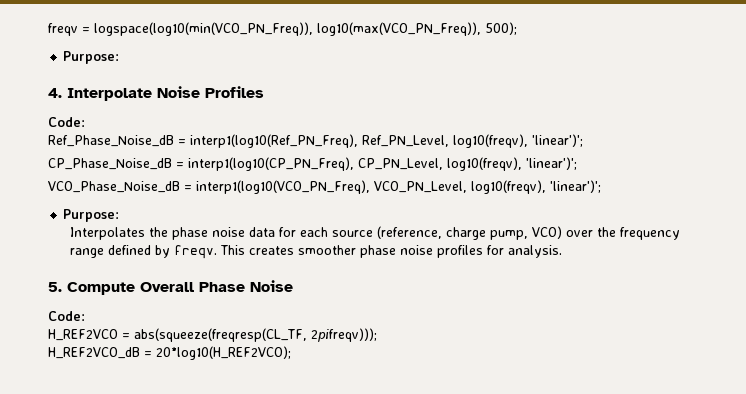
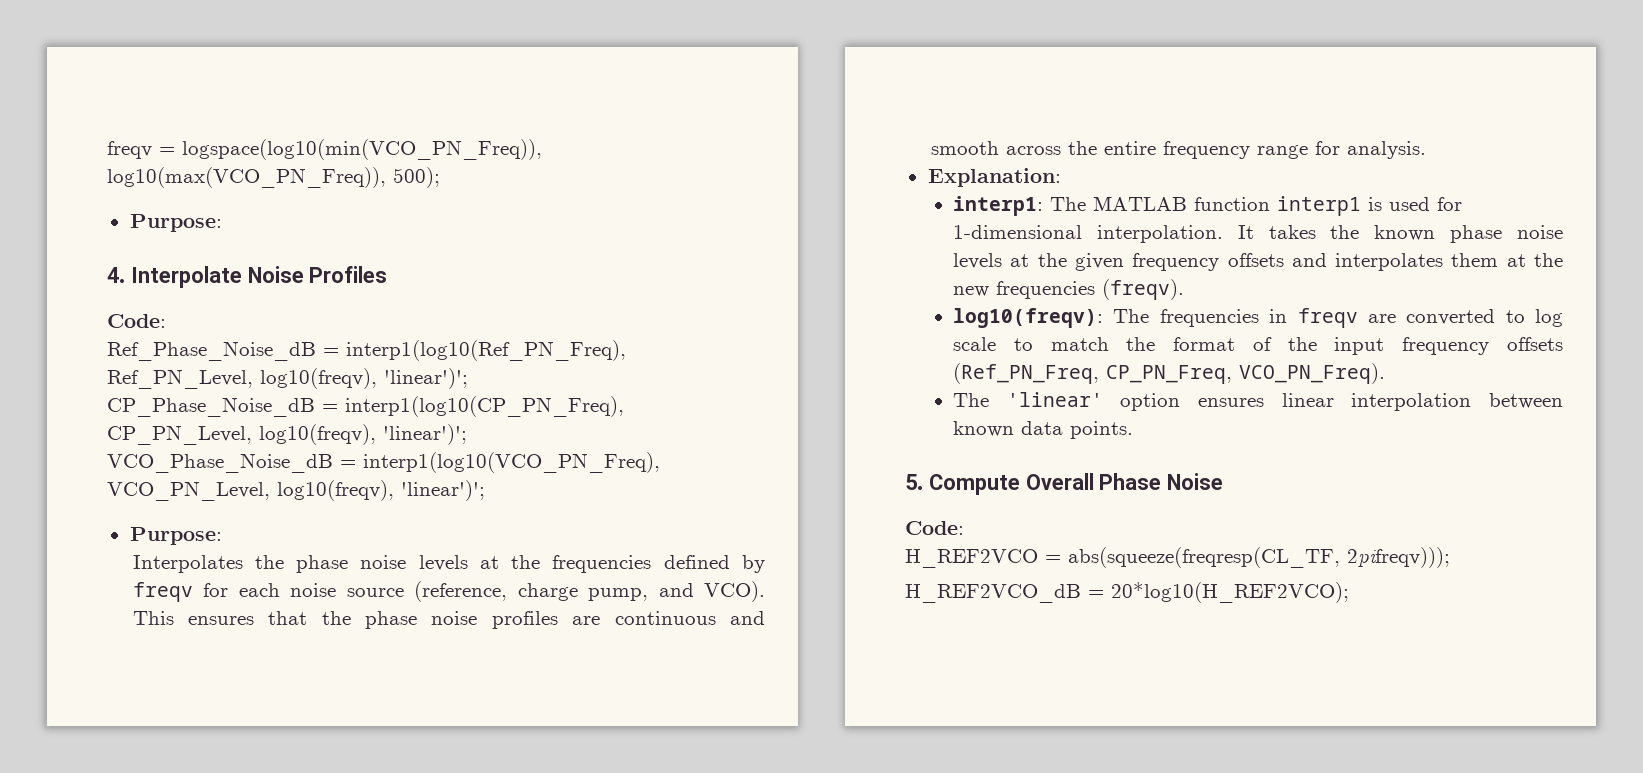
- Interpolates the phase noise data for each source (reference, charge pump, VCO) over the frequency range defined by freqv. This creates smoother phase noise profiles for analysis.
+ Interpolates the phase noise levels at the frequencies defined by freqv for each noise source (reference, charge pump, and VCO). This ensures that the phase noise profiles are continuous and smooth across the entire frequency range for analysis.
+ Explanation:
+ interp1: The MATLAB function interp1 is used for 1-dimensional interpolation. It takes the known phase noise levels at the given frequency offsets and interpolates them at the new frequencies (freqv).
+ log10(freqv): The frequencies in freqv are converted to log scale to match the format of the input frequency offsets (Ref_PN_Freq, CP_PN_Freq, VCO_PN_Freq).
+ The 'linear' option ensures linear interpolation between known data points.

